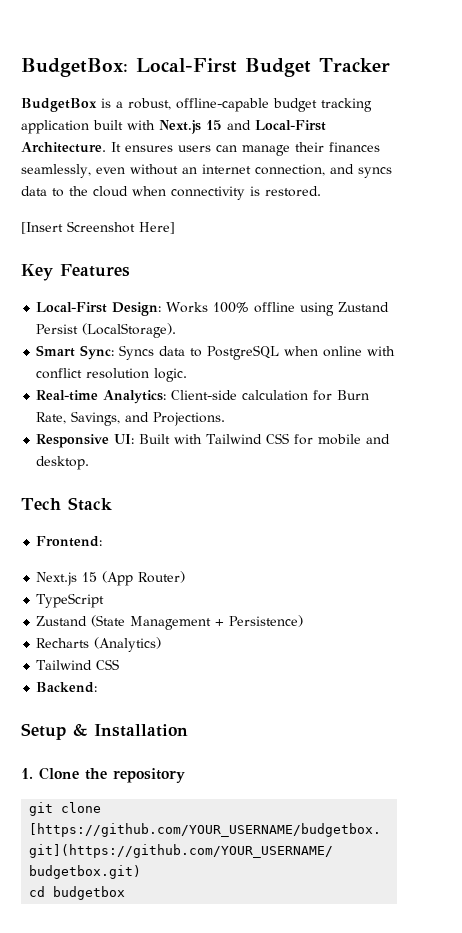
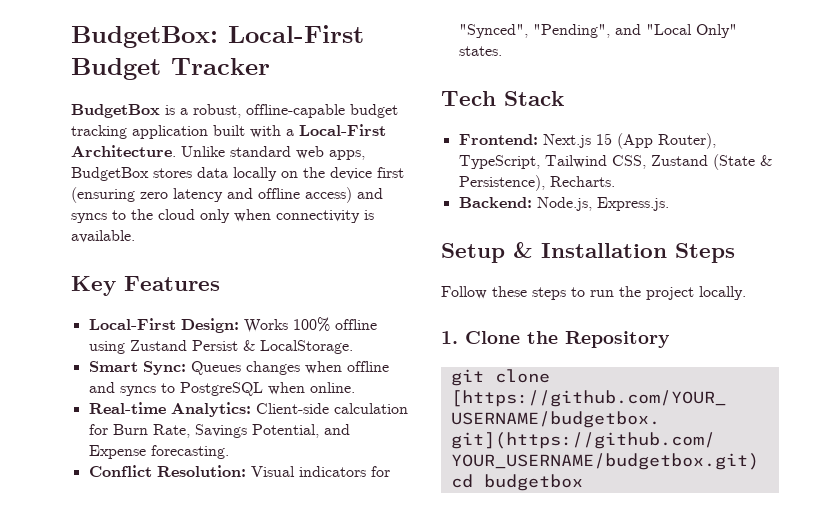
- BudgetBox is a robust, offline-capable budget tracking application built with Next.js 15 and Local-First Architecture. It ensures users can manage their finances seamlessly, even without an internet connection, and syncs data to the cloud when connectivity is restored.
- [Insert Screenshot Here]
+ BudgetBox is a robust, offline-capable budget tracking application built with a Local-First Architecture. Unlike standard web apps, BudgetBox stores data locally on the device first (ensuring zero latency and offline access) and syncs to the cloud only when connectivity is available.
- Local-First Design: Works 100% offline using Zustand Persist (LocalStorage).
+ Local-First Design: Works 100% offline using Zustand Persist & LocalStorage.
- Smart Sync: Syncs data to PostgreSQL when online with conflict resolution logic.
+ Smart Sync: Queues changes when offline and syncs to PostgreSQL when online.
- Real-time Analytics: Client-side calculation for Burn Rate, Savings, and Projections.
- Responsive UI: Built with Tailwind CSS for mobile and desktop.
+ Real-time Analytics: Client-side calculation for Burn Rate, Savings Potential, and Expense forecasting.
+ Conflict Resolution: Visual indicators for "Synced", "Pending", and "Local Only" states.
- Frontend:
- Next.js 15 (App Router)
- TypeScript
- Zustand (State Management + Persistence)
- Recharts (Analytics)
- Tailwind CSS
+ Frontend: Next.js 15 (App Router), TypeScript, Tailwind CSS, Zustand (State & Persistence), Recharts.
- Backend:
+ Backend: Node.js, Express.js.
- Setup & Installation
+ Setup & Installation Steps
+ Follow these steps to run the project locally.
- 1. Clone the repository
+ 1. Clone the Repository

